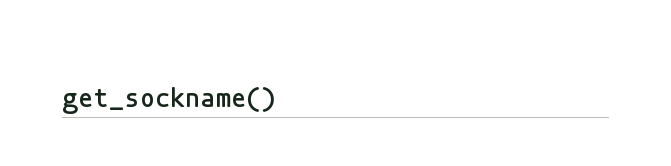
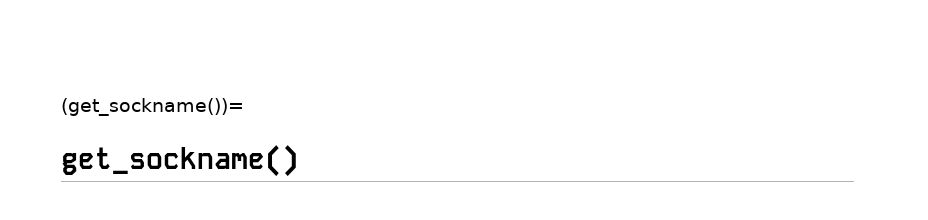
+ (get_sockname())=

